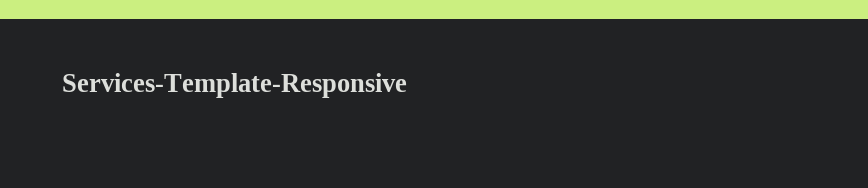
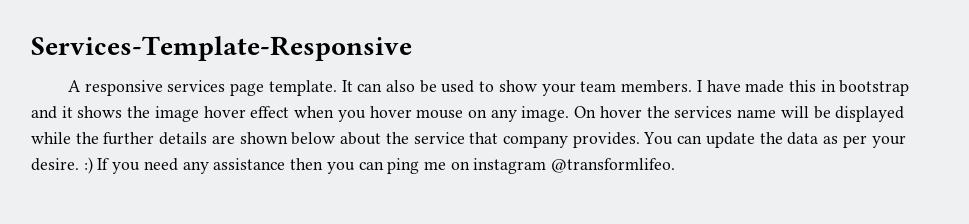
+ A responsive services page template. It can also be used to show your team members. I have made this in bootstrap and it shows the image hover effect when you hover mouse on any image. On hover the services name will be displayed while the further details are shown below about the service that company provides. You can update the data as per your desire. :) If you need any assistance then you can ping me on instagram @transformlifeo.

